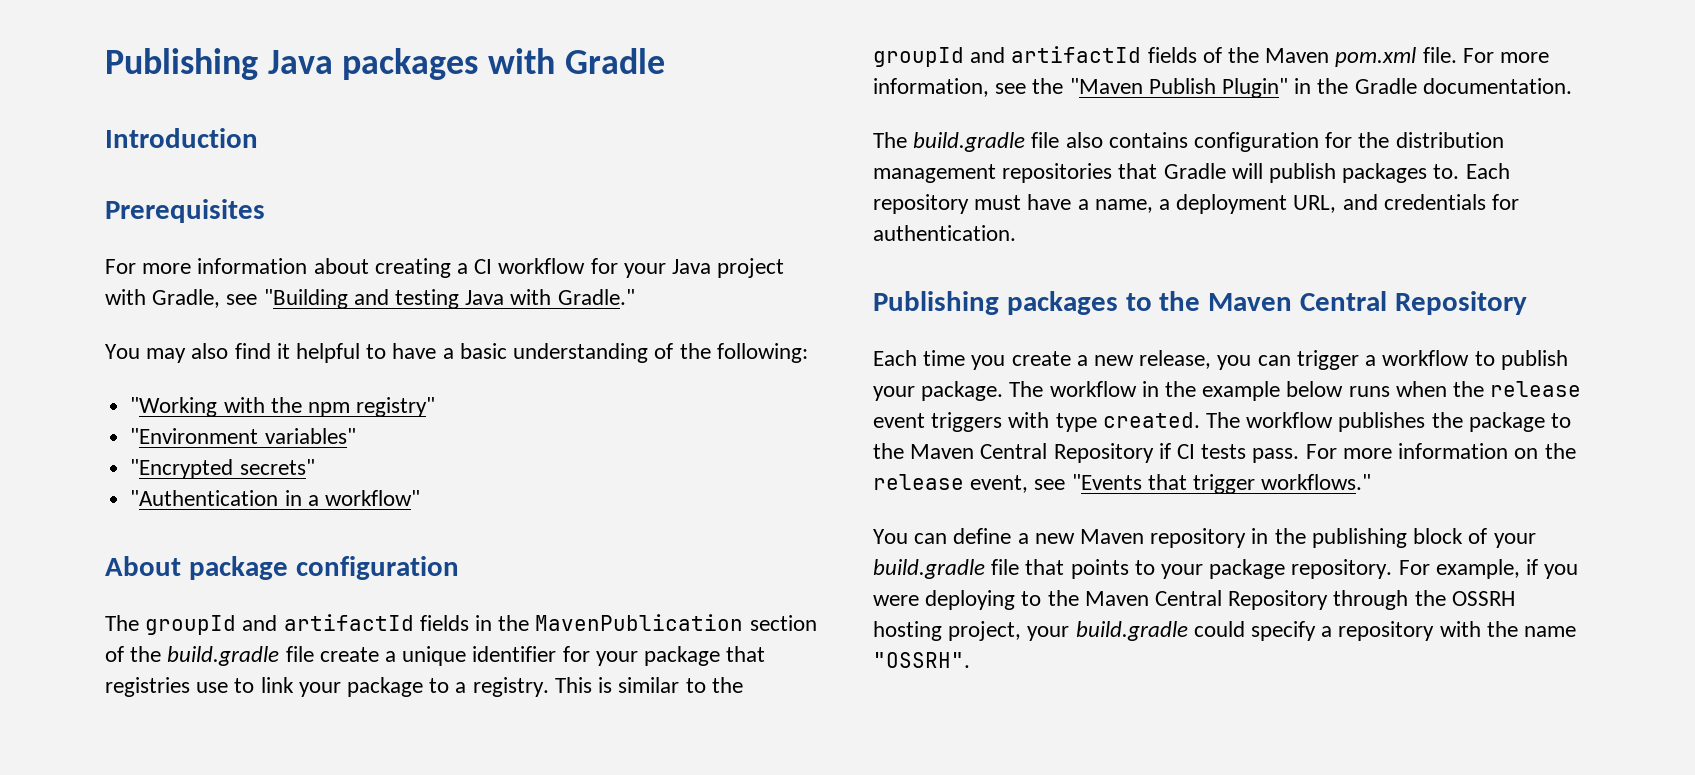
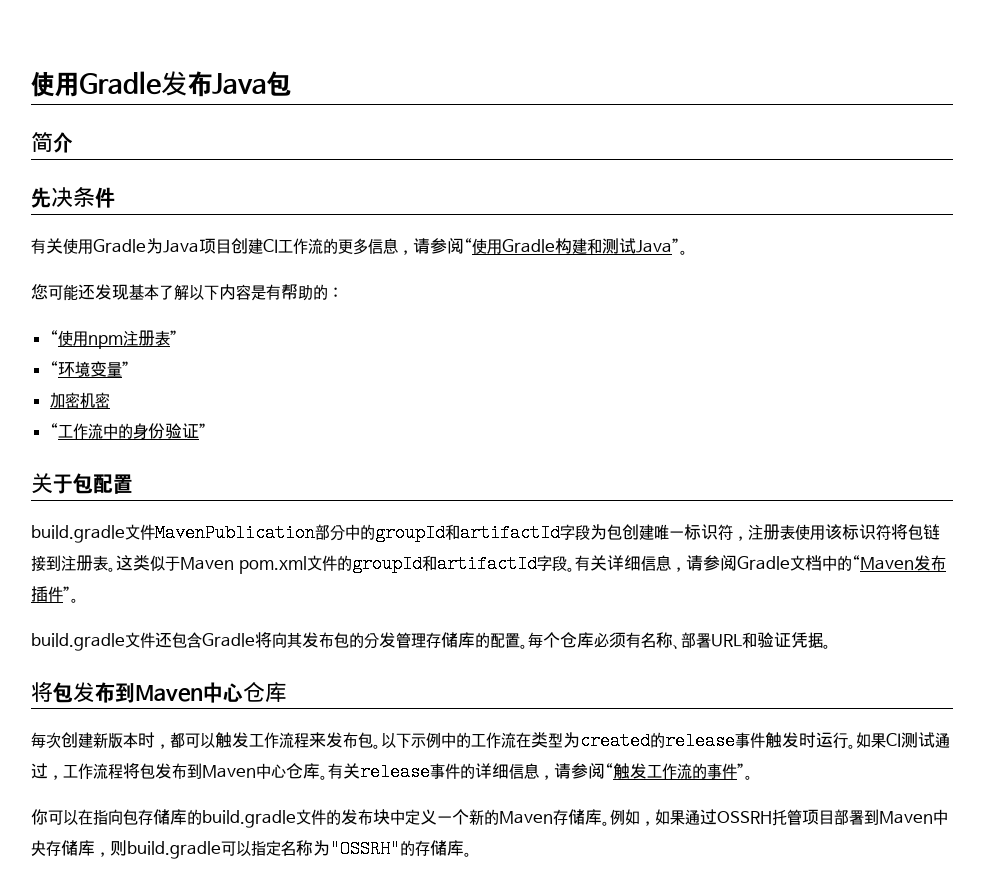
- Publishing Java packages with Gradle
- Introduction
- Prerequisites
- For more information about creating a CI workflow for your Java project with Gradle, see "Building and testing Java with Gradle."
- You may also find it helpful to have a basic understanding of the following:
- "Working with the npm registry"
- "Environment variables"
- "Encrypted secrets"
- "Authentication in a workflow"
- About package configuration
- The groupId and artifactId fields in the MavenPublication section of the build.gradle file create a unique identifier for your package that registries use to link your package to a registry. This is similar to the groupId and artifactId fields of the Maven pom.xml file. For more information, see the "Maven Publish Plugin" in the Gradle documentation.
- The build.gradle file also contains configuration for the distribution management repositories that Gradle will publish packages to. Each repository must have a name, a deployment URL, and credentials for authentication.
- Publishing packages to the Maven Central Repository
- Each time you create a new release, you can trigger a workflow to publish your package. The workflow in the example below runs when the release event triggers with type created. The workflow publishes the package to the Maven Central Repository if CI tests pass. For more information on the release event, see "Events that trigger workflows."
- You can define a new Maven repository in the publishing block of your build.gradle file that points to your package repository. For example, if you were deploying to the Maven Central Repository through the OSSRH hosting project, your build.gradle could specify a repository with the name "OSSRH".
+ 使用Gradle发布Java包
+ 简介
+ 先决条件
+ 有关使用Gradle为Java项目创建CI工作流的更多信息，请参阅“使用Gradle构建和测试Java”。
+ 您可能还发现基本了解以下内容是有帮助的：
+ “使用npm注册表”
+ “环境变量”
+ 加密机密
+ “工作流中的身份验证”
+ 关于包配置
+ build.gradle文件MavenPublication部分中的groupId和artifactId字段为包创建唯一标识符，注册表使用该标识符将包链接到注册表。这类似于Maven pom.xml文件的groupId和artifactId字段。有关详细信息，请参阅Gradle文档中的“Maven发布插件”。
+ build.gradle文件还包含Gradle将向其发布包的分发管理存储库的配置。每个仓库必须有名称、部署URL和验证凭据。
+ 将包发布到Maven中心仓库
+ 每次创建新版本时，都可以触发工作流程来发布包。以下示例中的工作流在类型为created的release事件触发时运行。如果CI测试通过，工作流程将包发布到Maven中心仓库。有关release事件的详细信息，请参阅“触发工作流的事件”。
+ 你可以在指向包存储库的build.gradle文件的发布块中定义一个新的Maven存储库。例如，如果通过OSSRH托管项目部署到Maven中央存储库，则build.gradle可以指定名称为"OSSRH"的存储库。

